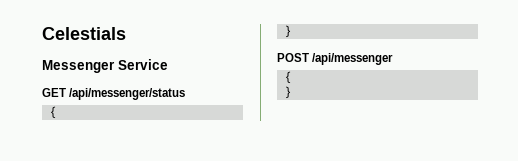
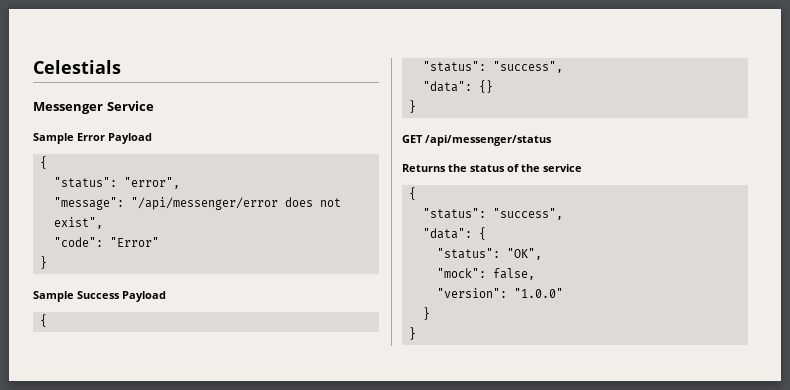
+ Sample Error Payload
+ {
+ "status": "error",
+ "message": "/api/messenger/error does not exist",
+ "code": "Error"
+ }
+ Sample Success Payload
+ {
+ "status": "success",
+ "data": {}
+ }
  GET /api/messenger/status
+ Returns the status of the service
  {
+ "status": "success",
+ "data": {
+ "status": "OK",
+ "mock": false,
+ "version": "1.0.0"
  }
- POST /api/messenger
- {

